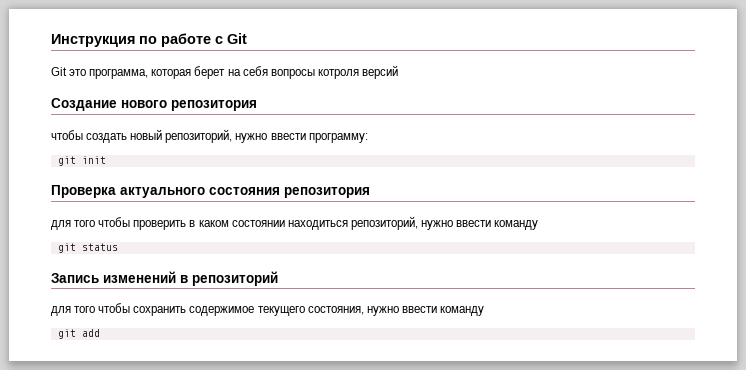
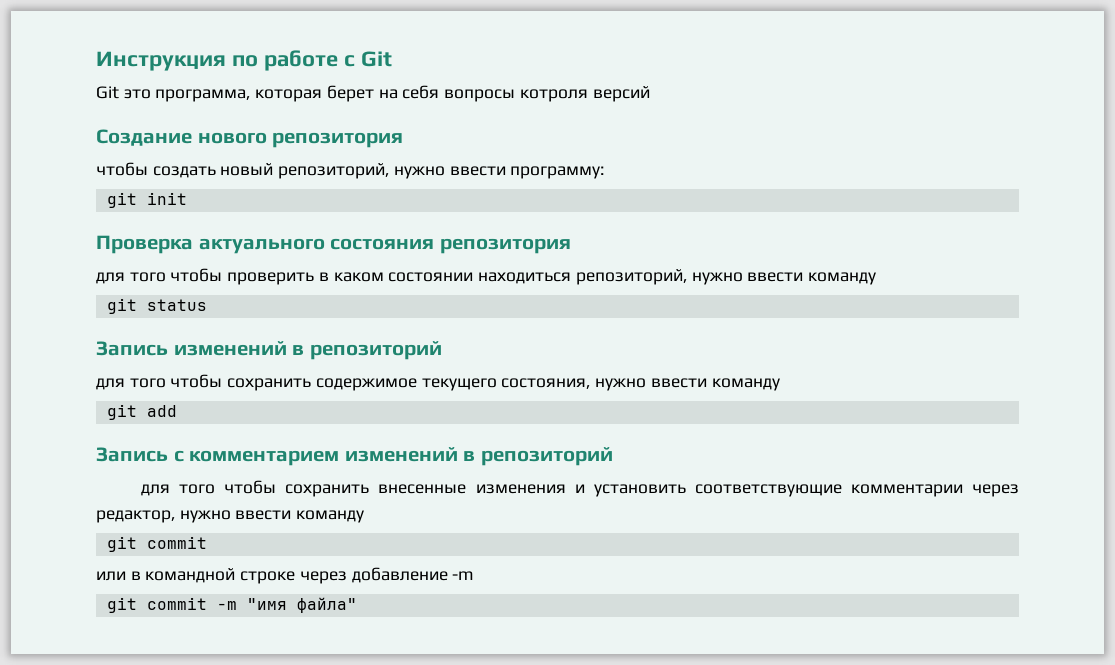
+ Запись с комментарием изменений в репозиторий
+ для того чтобы сохранить внесенные изменения и установить соответствующие комментарии через редактор, нужно ввести команду
+ git commit
+ или в командной строке через добавление -m
+ git commit -m "имя файла"

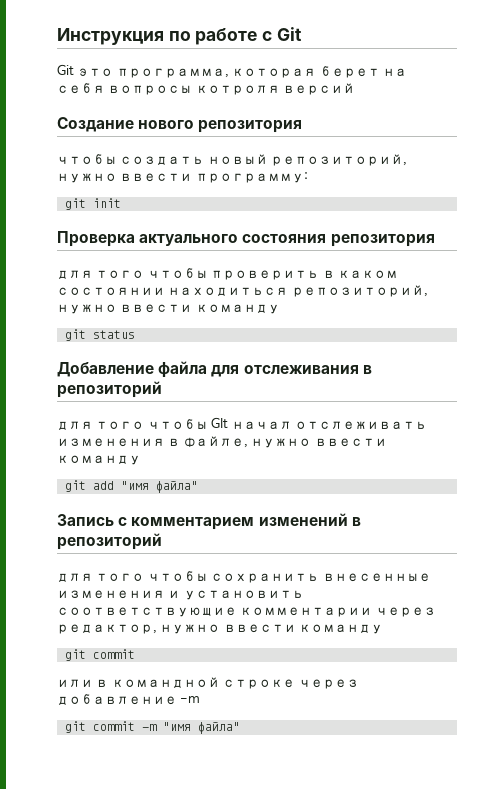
- Запись изменений в репозиторий
- для того чтобы сохранить содержимое текущего состояния, нужно ввести команду
+ Добавление файла для отслеживания в репозиторий
+ для того чтобы GIt начал отслеживать изменения в файле, нужно ввести команду
- git add
+ git add "имя файла"

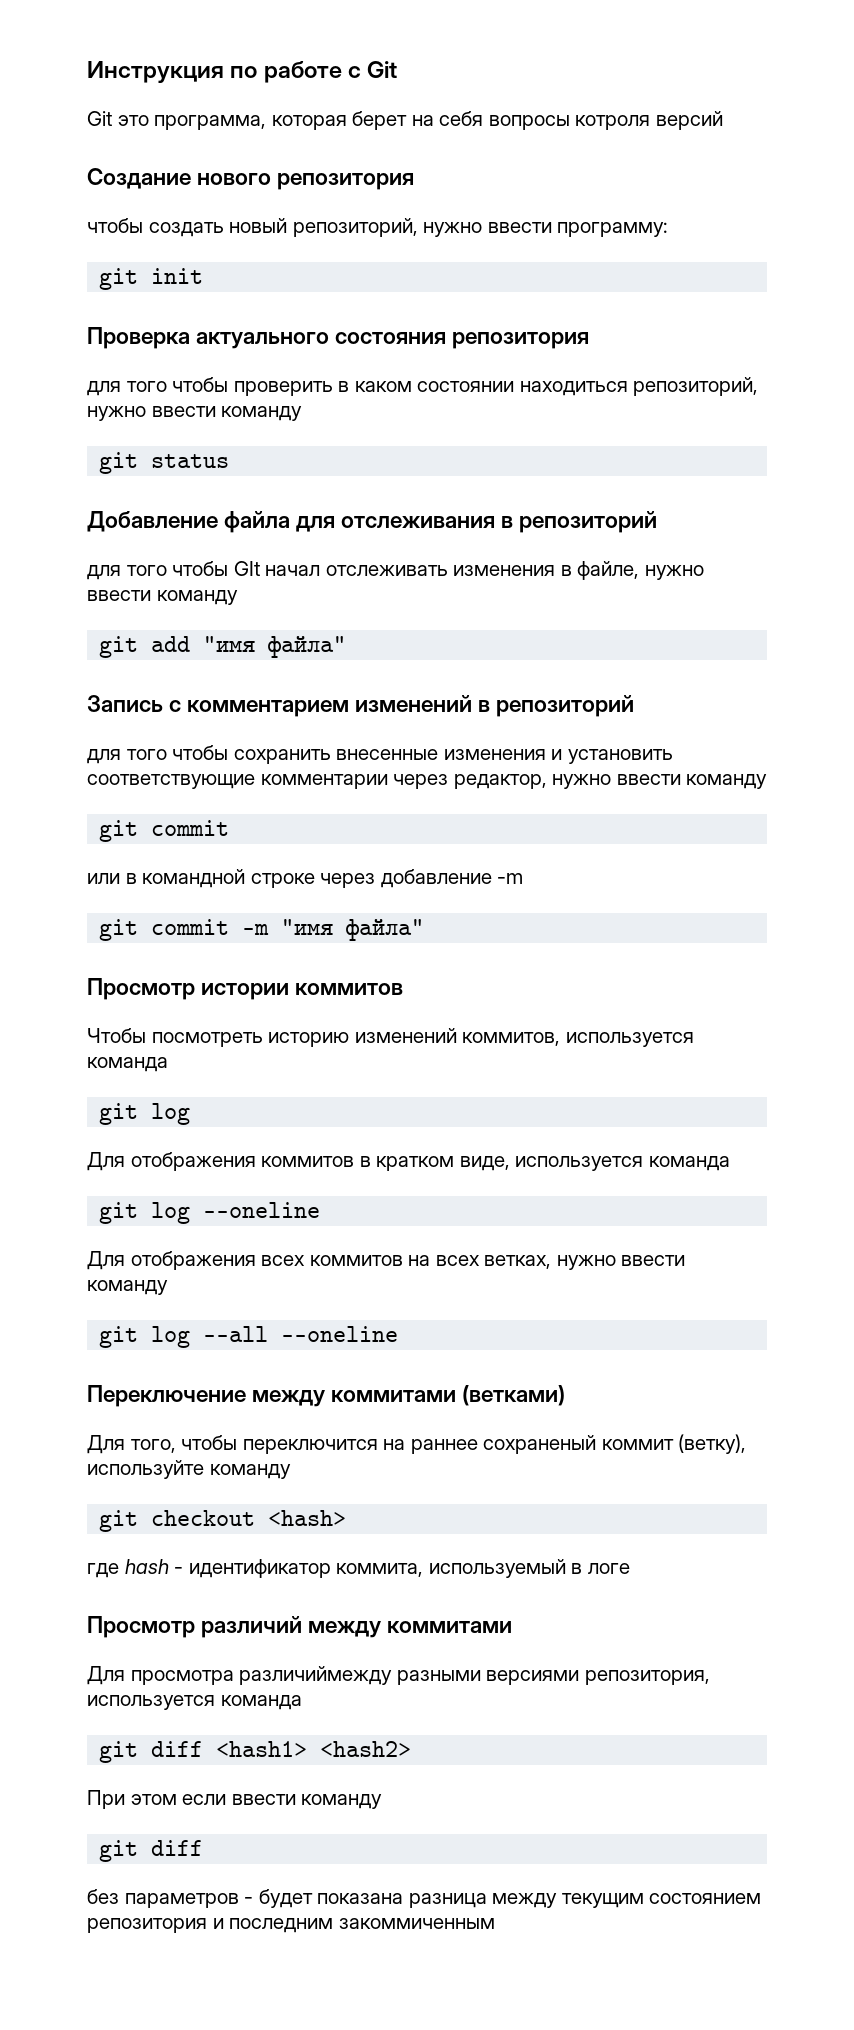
+ Просмотр истории коммитов
+ Чтобы посмотреть историю изменений коммитов, используется команда
+ git log
+ Для отображения коммитов в кратком виде, используется команда
+ git log --oneline
+ Для отображения всех коммитов на всех ветках, нужно ввести команду
+ git log --all --oneline
+ Переключение между коммитами (ветками)
+ Для того, чтобы переключится на раннее сохраненый коммит (ветку), используйте команду
+ git checkout <hash>
+ где hash - идентификатор коммита, используемый в логе
+ Просмотр различий между коммитами
+ Для просмотра различиймежду разными версиями репозитория, используется команда
+ git diff <hash1> <hash2>
+ При этом если ввести команду
+ git diff
+ без параметров - будет показана разница между текущим состоянием репозитория и последним закоммиченным

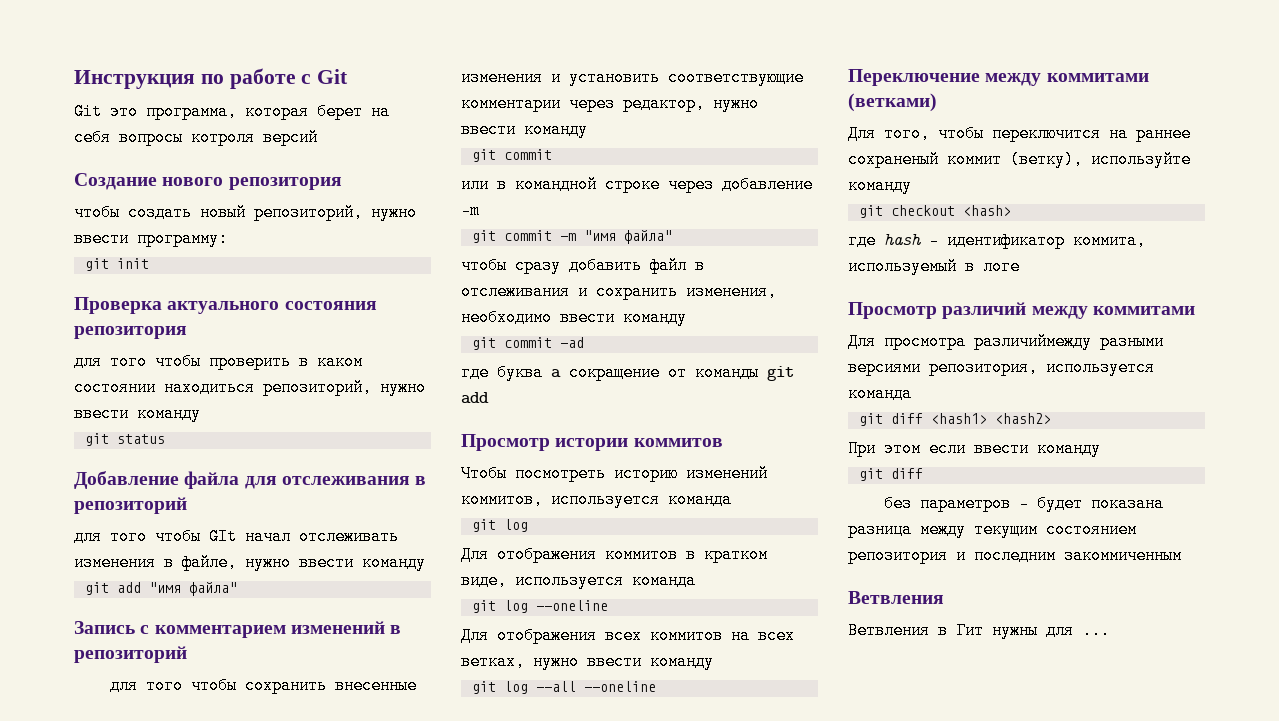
+ чтобы сразу добавить файл в отслеживания и сохранить изменения, необходимо ввести команду
+ git commit -ad
+ где буква а сокращение от команды git add
  без параметров - будет показана разница между текущим состоянием репозитория и последним закоммиченным
+ Ветвления
+ Ветвления в Гит нужны для ...

